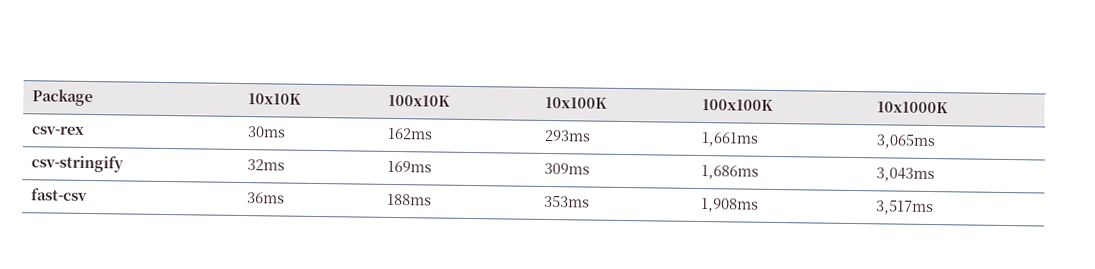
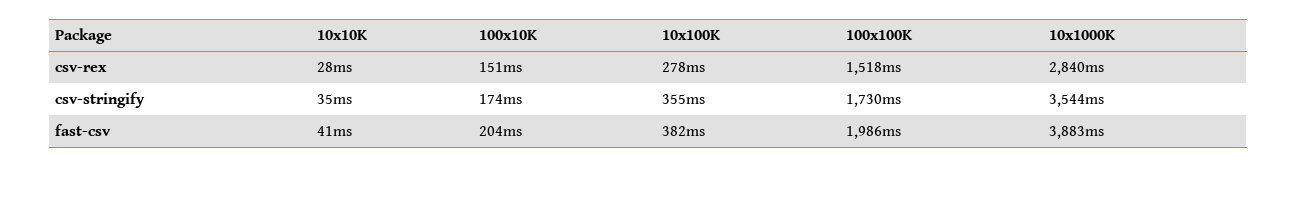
- csv-rex | 30ms | 162ms | 293ms | 1,661ms | 3,065ms
- csv-stringify | 32ms | 169ms | 309ms | 1,686ms | 3,043ms
- fast-csv | 36ms | 188ms | 353ms | 1,908ms | 3,517ms
+ csv-rex | 28ms | 151ms | 278ms | 1,518ms | 2,840ms
+ csv-stringify | 35ms | 174ms | 355ms | 1,730ms | 3,544ms
+ fast-csv | 41ms | 204ms | 382ms | 1,986ms | 3,883ms

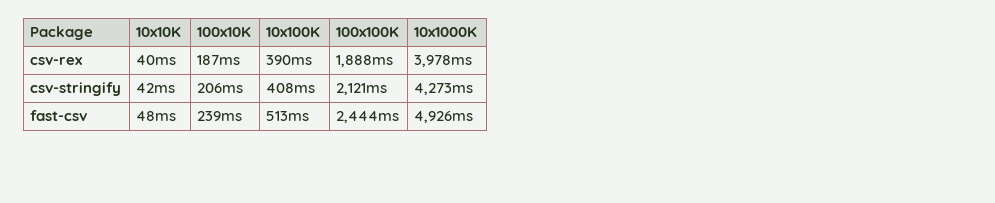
- csv-rex | 28ms | 151ms | 278ms | 1,518ms | 2,840ms
- csv-stringify | 35ms | 174ms | 355ms | 1,730ms | 3,544ms
- fast-csv | 41ms | 204ms | 382ms | 1,986ms | 3,883ms
+ csv-rex | 40ms | 187ms | 390ms | 1,888ms | 3,978ms
+ csv-stringify | 42ms | 206ms | 408ms | 2,121ms | 4,273ms
+ fast-csv | 48ms | 239ms | 513ms | 2,444ms | 4,926ms

